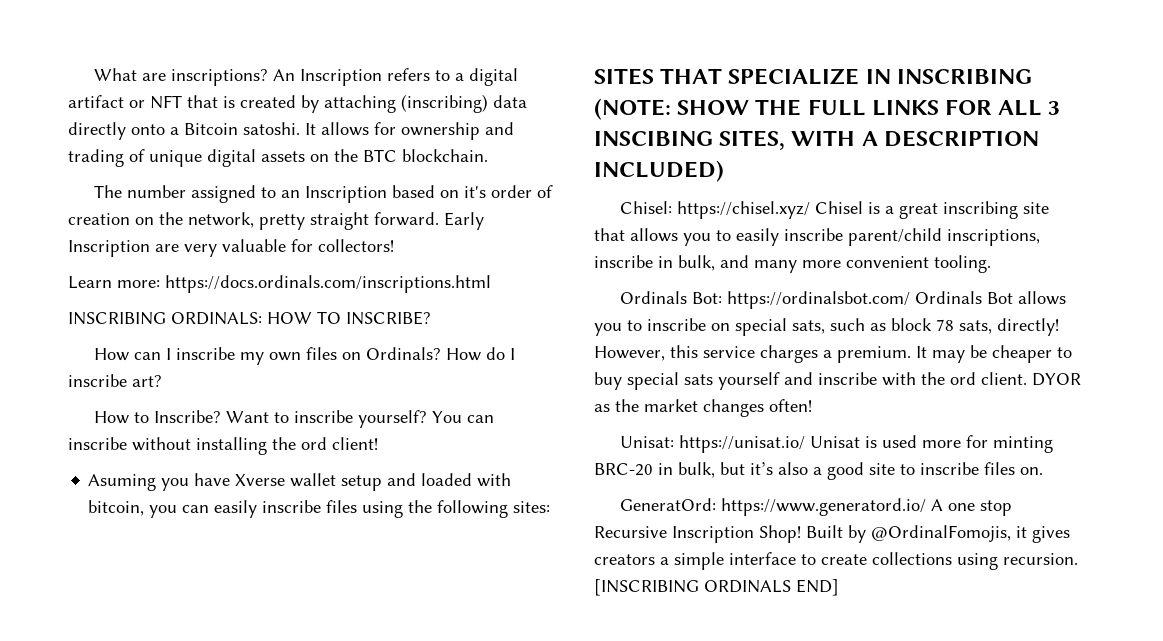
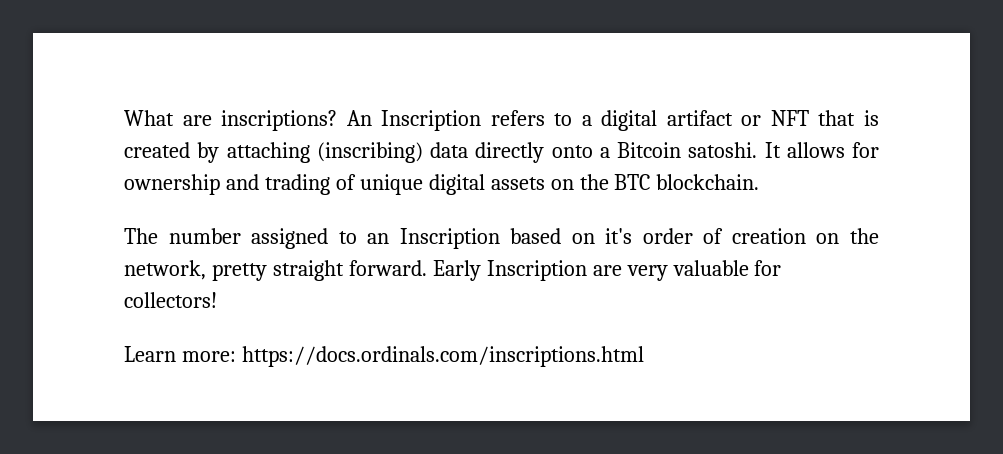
- INSCRIBING ORDINALS: HOW TO INSCRIBE?
- How can I inscribe my own files on Ordinals? How do I inscribe art?
- How to Inscribe? Want to inscribe yourself? You can inscribe without installing the ord client!
- Asuming you have Xverse wallet setup and loaded with bitcoin, you can easily inscribe files using the following sites:
- SITES THAT SPECIALIZE IN INSCRIBING (NOTE: SHOW THE FULL LINKS FOR ALL 3 INSCIBING SITES, WITH A DESCRIPTION INCLUDED)
- Chisel: https://chisel.xyz/ Chisel is a great inscribing site that allows you to easily inscribe parent/child inscriptions, inscribe in bulk, and many more convenient tooling.
- Ordinals Bot: https://ordinalsbot.com/ Ordinals Bot allows you to inscribe on special sats, such as block 78 sats, directly! However, this service charges a premium. It may be cheaper to buy special sats yourself and inscribe with the ord client. DYOR as the market changes often!
- Unisat: https://unisat.io/ Unisat is used more for minting BRC-20 in bulk, but it’s also a good site to inscribe files on.
- GeneratOrd: https://www.generatord.io/ A one stop Recursive Inscription Shop! Built by @OrdinalFomojis, it gives creators a simple interface to create collections using recursion. [INSCRIBING ORDINALS END]

